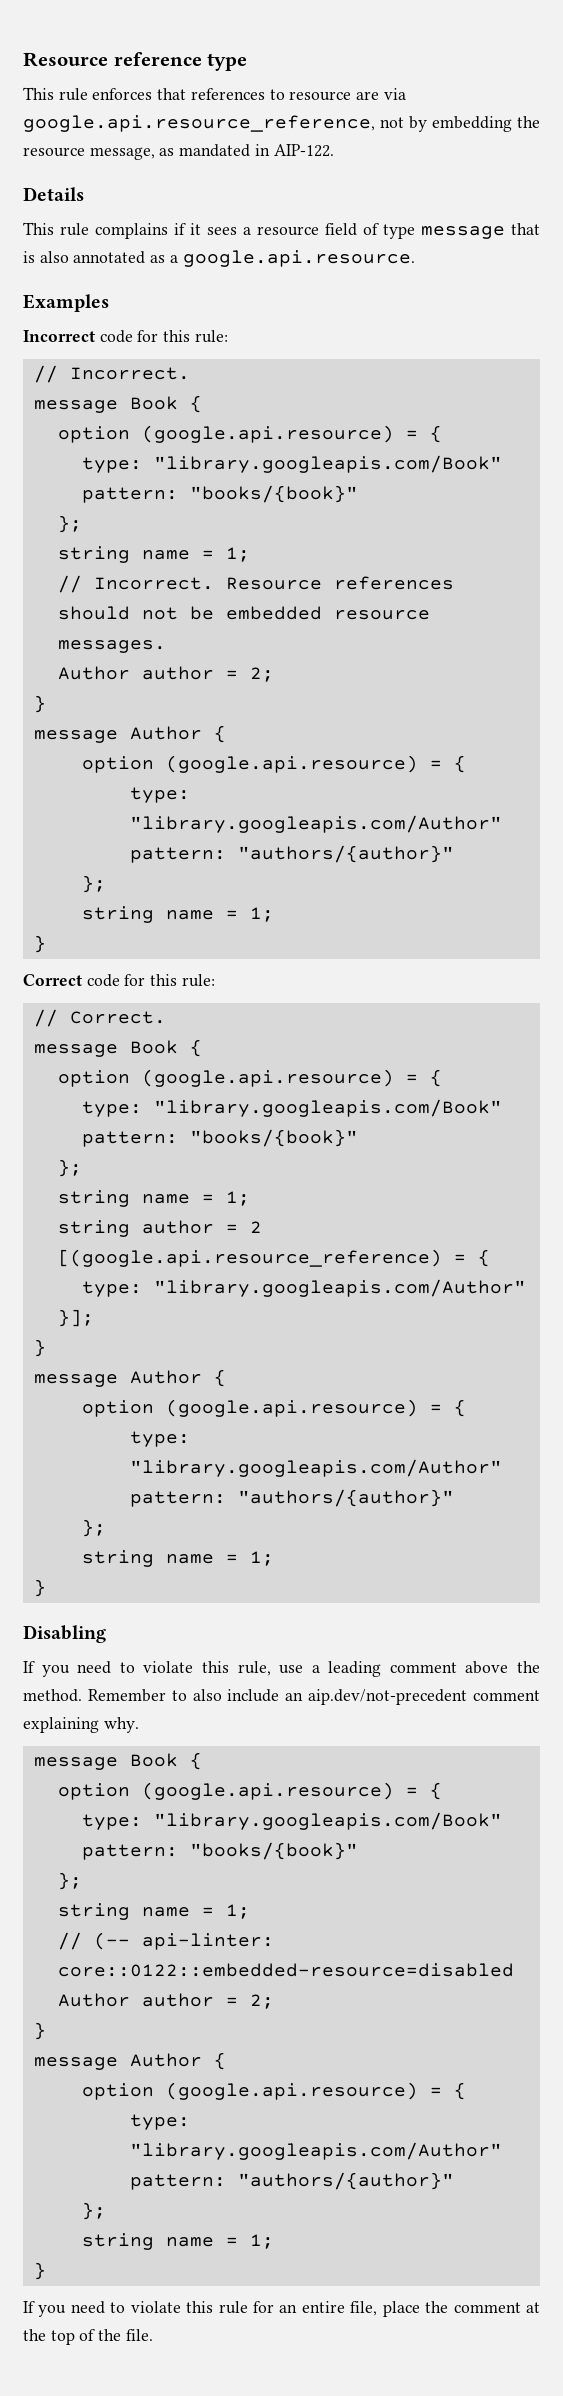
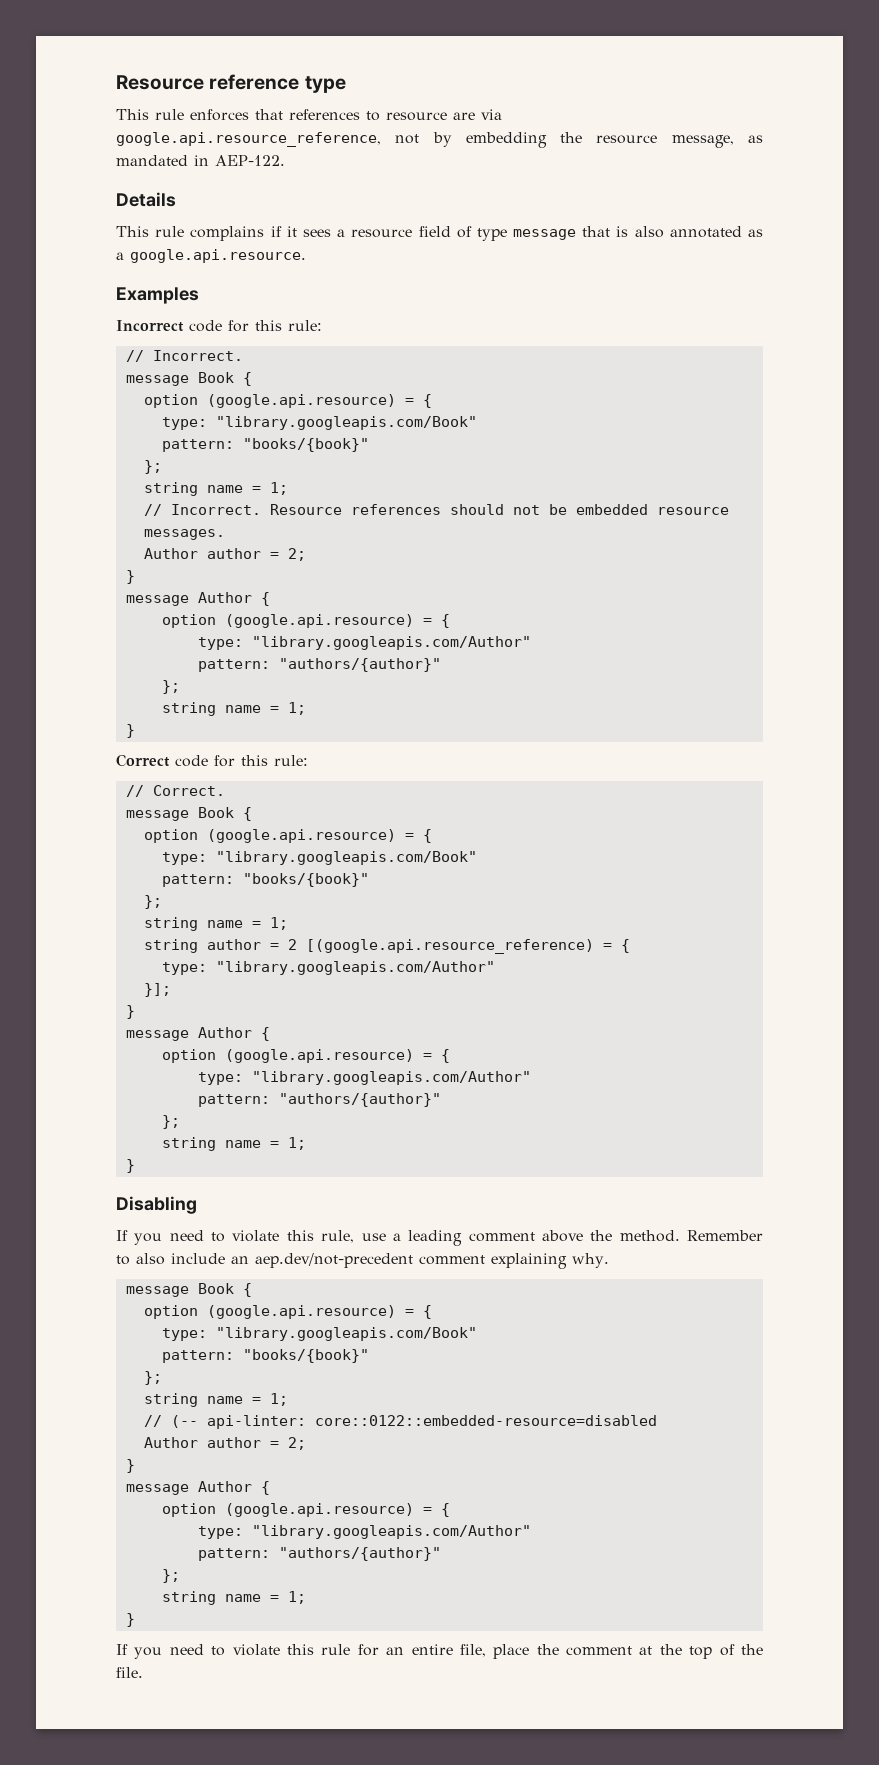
- This rule enforces that references to resource are via google.api.resource_reference, not by embedding the resource message, as mandated in AIP-122.
+ This rule enforces that references to resource are via google.api.resource_reference, not by embedding the resource message, as mandated in AEP-122.
- Remember to also include an aip.dev/not-precedent comment explaining why.
+ Remember to also include an aep.dev/not-precedent comment explaining why.

